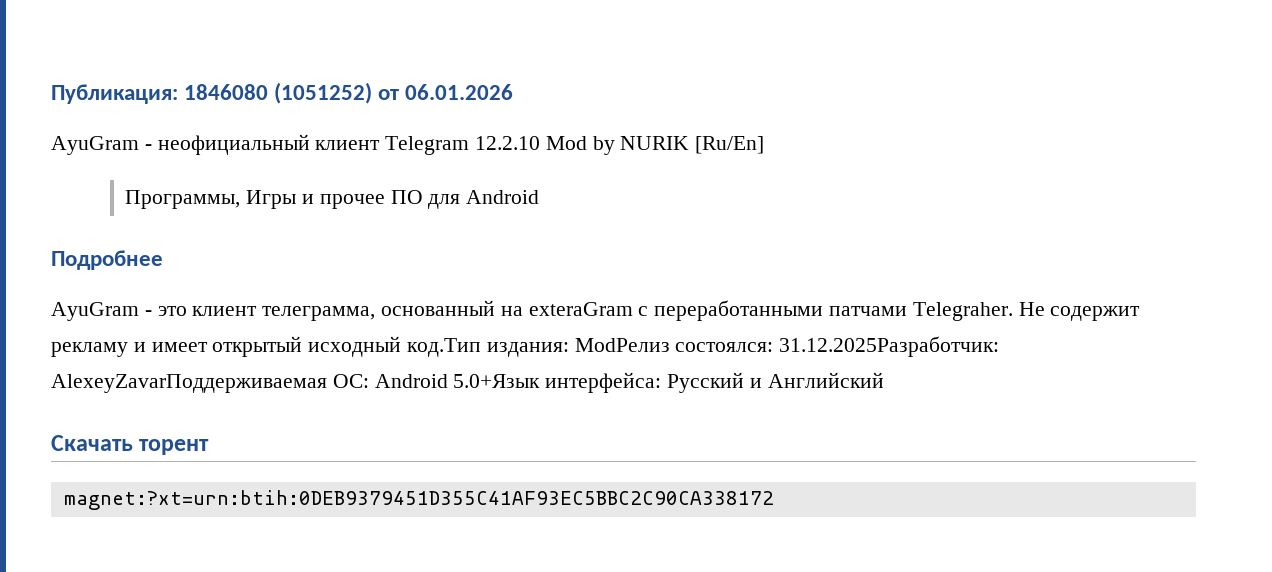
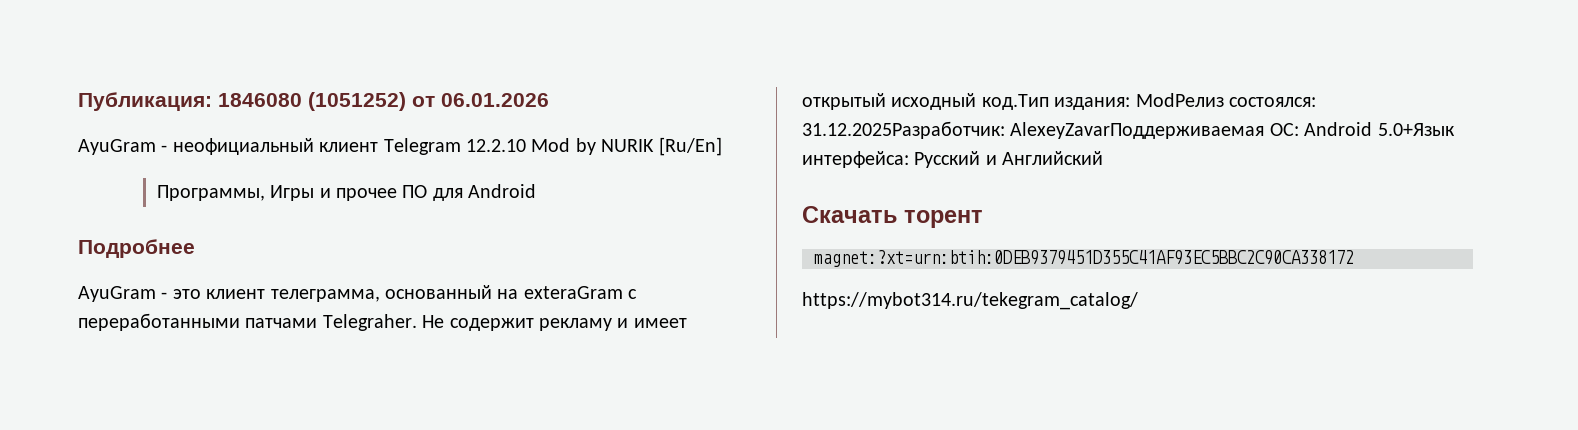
+ https://mybot314.ru/tekegram_catalog/

